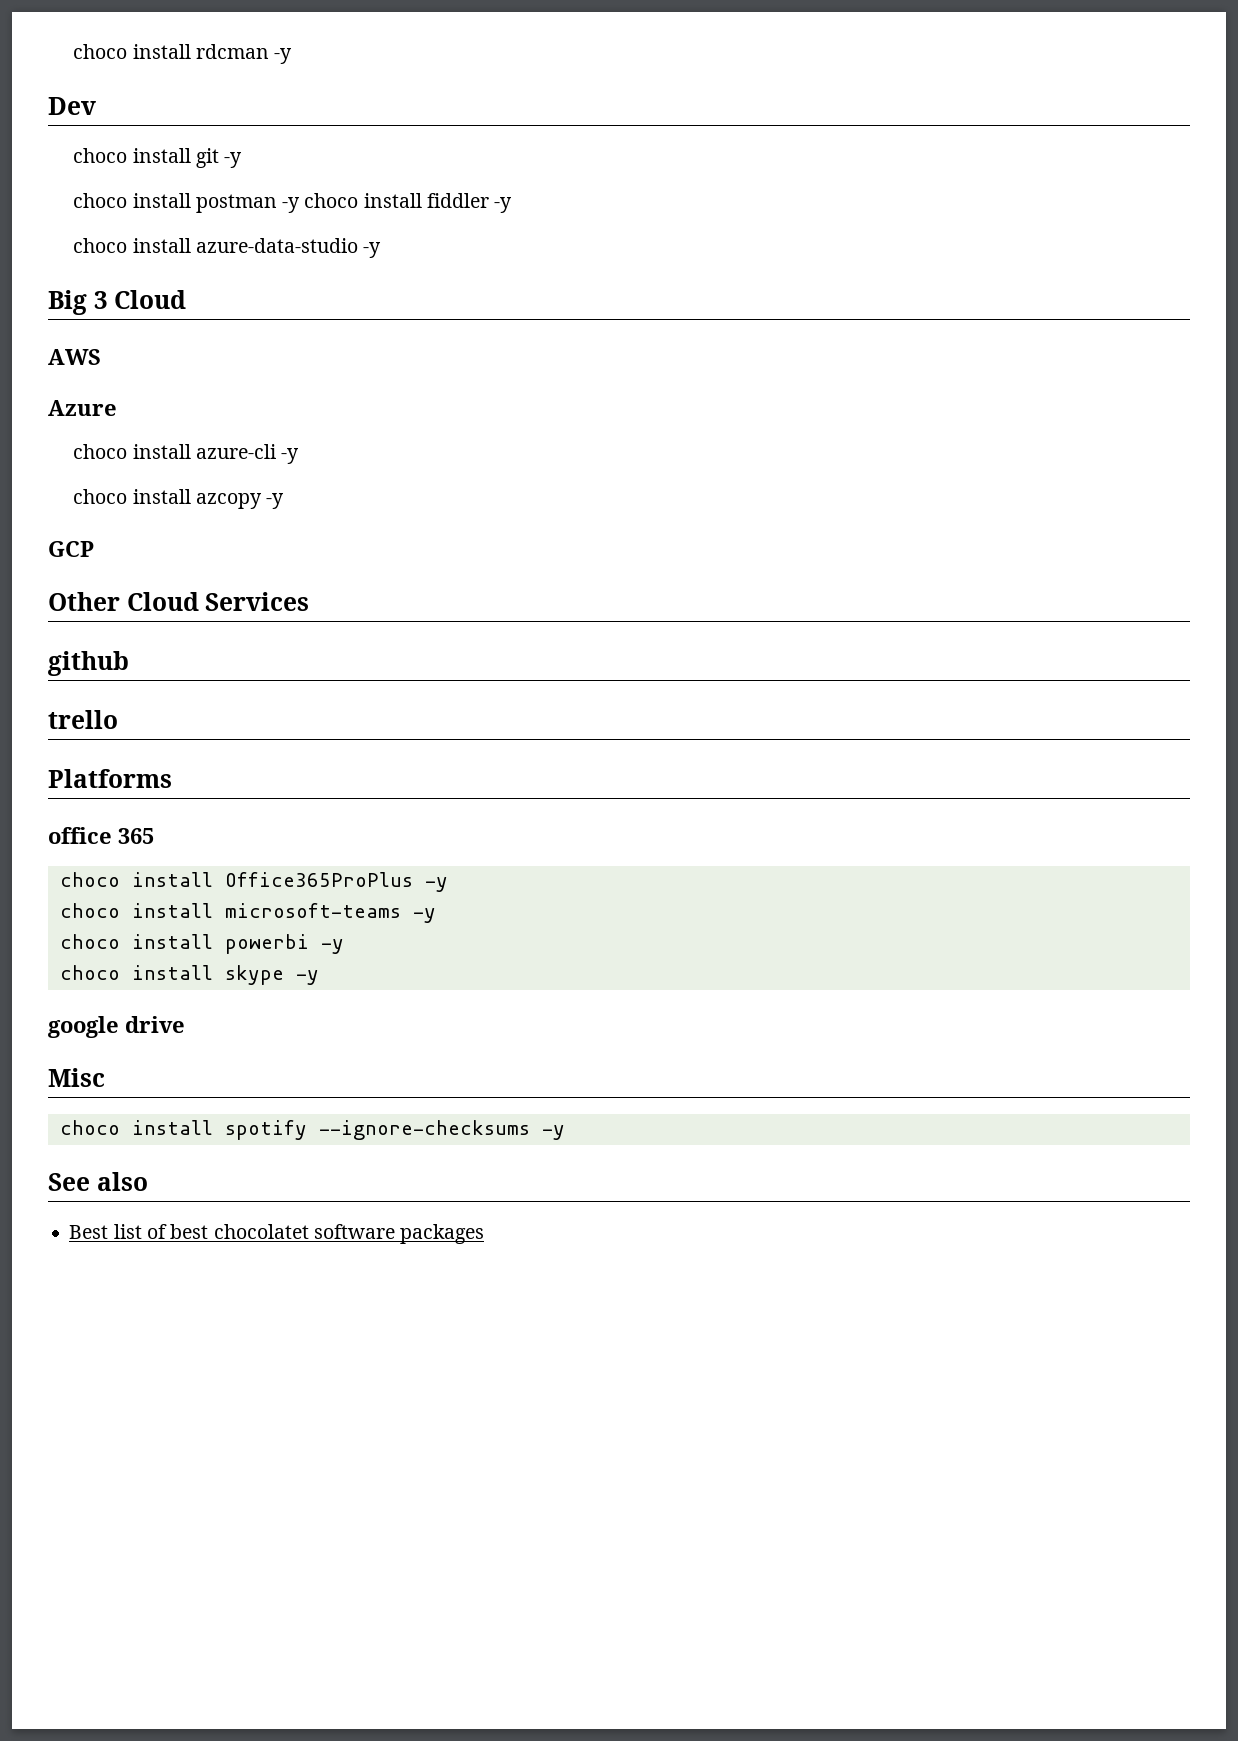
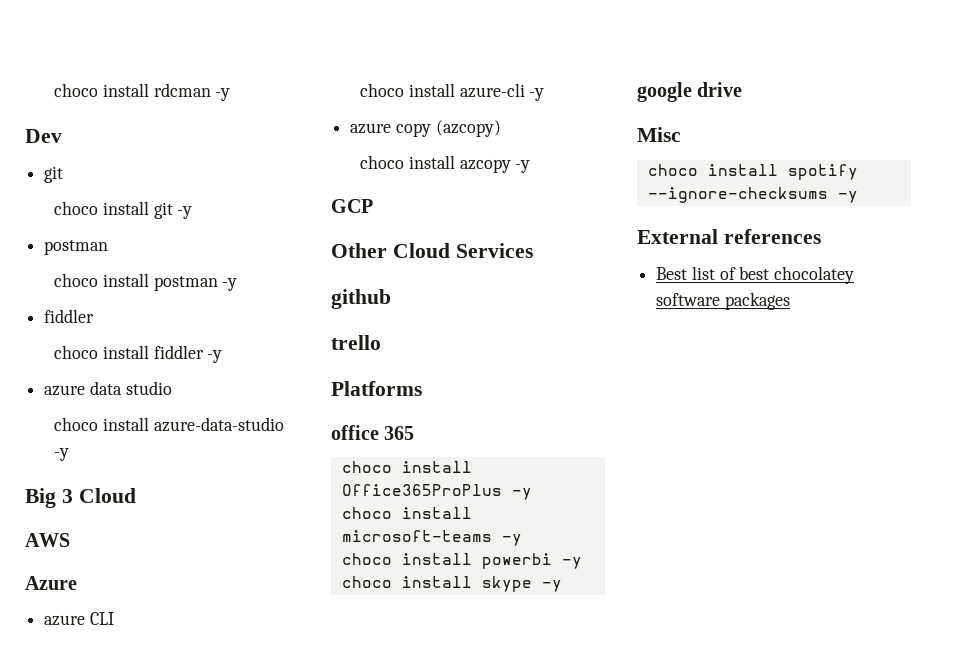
  Dev
+ git
  choco install git -y
+ postman
- choco install postman -y choco install fiddler -y
+ choco install postman -y
+ fiddler
+ choco install fiddler -y
+ azure data studio
+ azure CLI
+ azure copy (azcopy)
- See also
+ External references
- Best list of best chocolatet software packages
+ Best list of best chocolatey software packages

